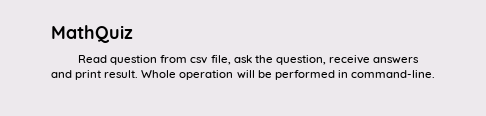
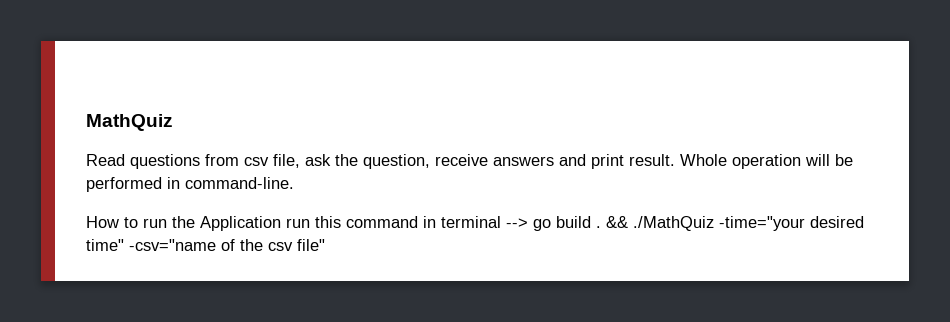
- Read question from csv file, ask the question, receive answers and print result.
+ Read questions from csv file, ask the question, receive answers and print result.
+ How to run the Application run this command in terminal --> go build . && ./MathQuiz -time="your desired time" -csv="name of the csv file"

